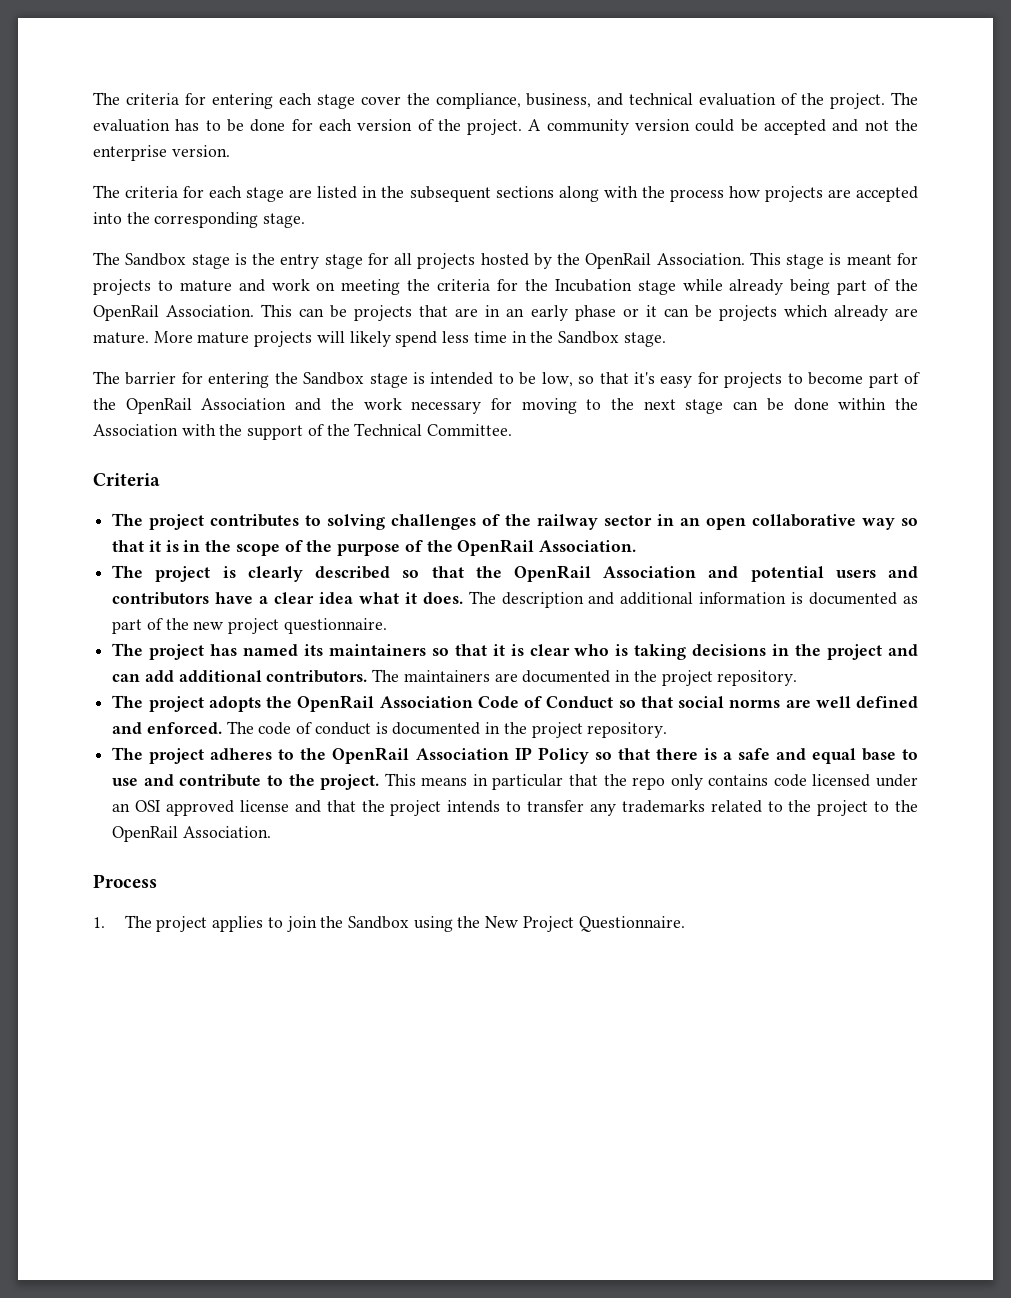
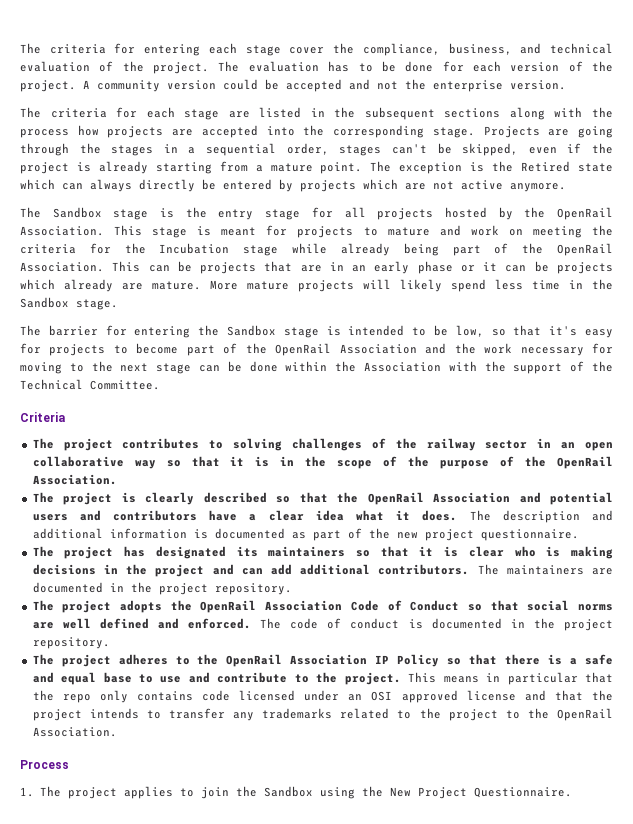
+ Projects are going through the stages in a sequential order, stages can't be skipped, even if the project is already starting from a mature point. The exception is the Retired state which can always directly be entered by projects which are not active anymore.
- The project has named its maintainers so that it is clear who is taking decisions in the project and can add additional contributors.
+ The project has designated its maintainers so that it is clear who is making decisions in the project and can add additional contributors.

